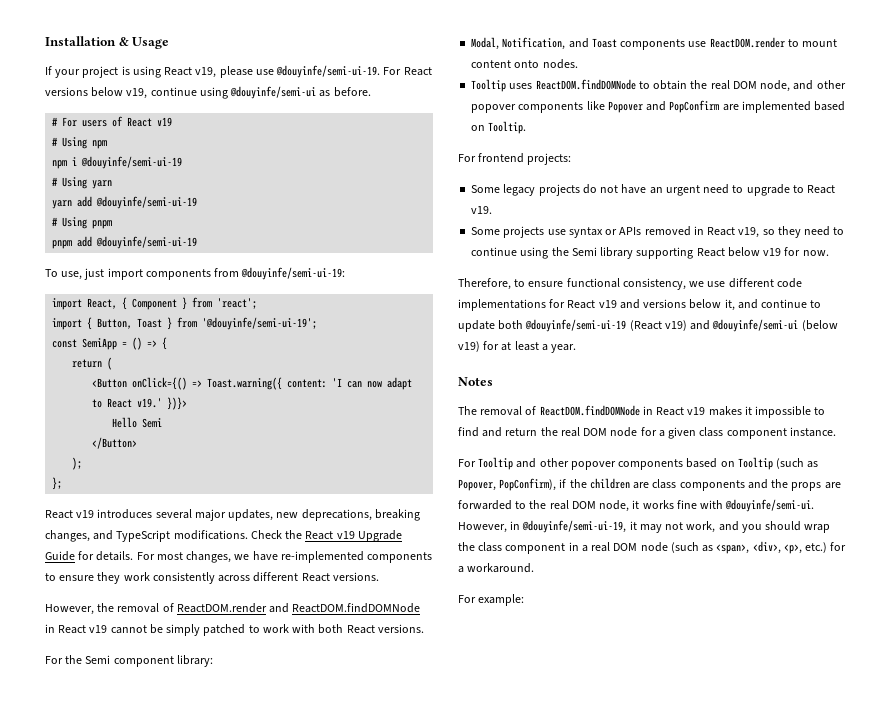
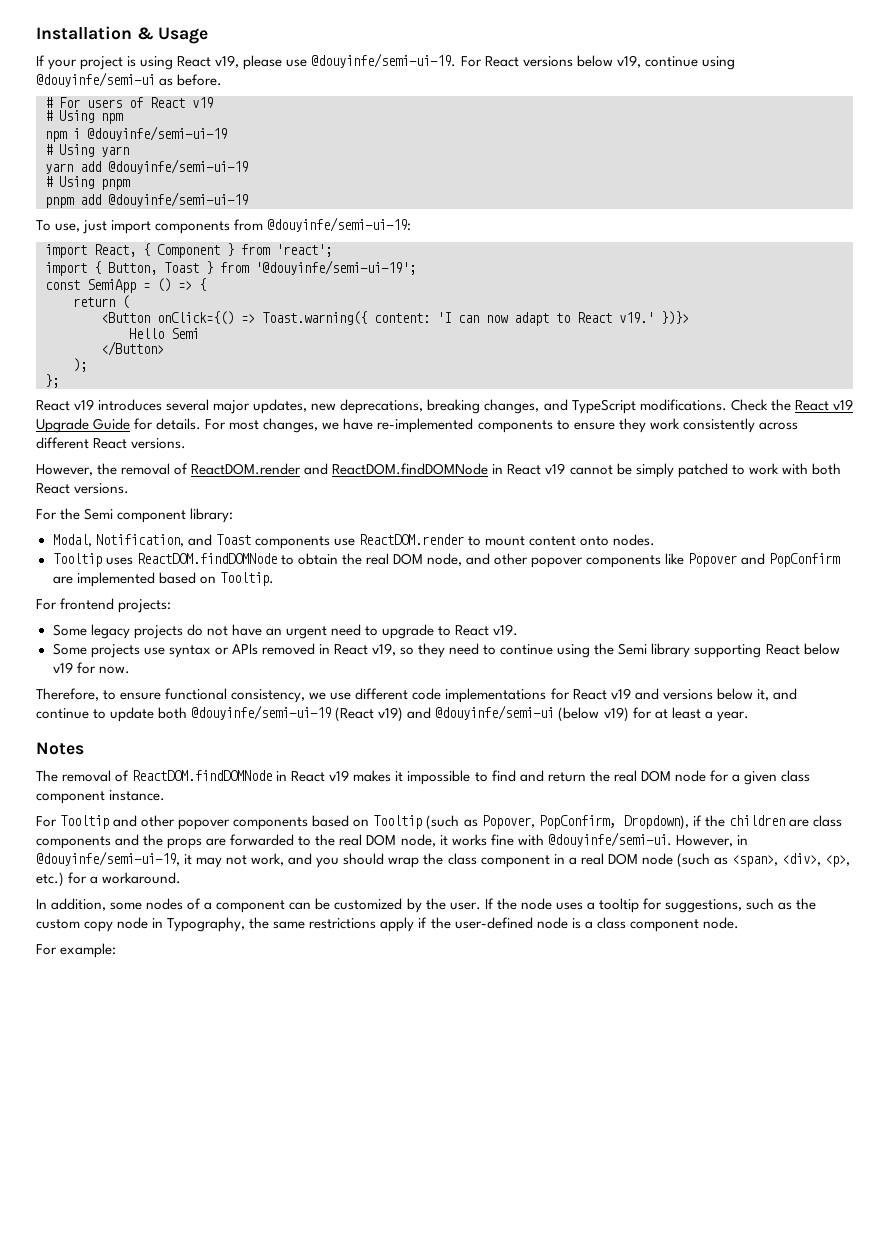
- For Tooltip and other popover components based on Tooltip (such as Popover, PopConfirm), if the children are class components and the props are forwarded to the real DOM node, it works fine with @douyinfe/semi-ui.
+ For Tooltip and other popover components based on Tooltip (such as Popover, PopConfirm，Dropdown), if the children are class components and the props are forwarded to the real DOM node, it works fine with @douyinfe/semi-ui.
+ In addition, some nodes of a component can be customized by the user. If the node uses a tooltip for suggestions, such as the custom copy node in Typography, the same restrictions apply if the user-defined node is a class component node.

